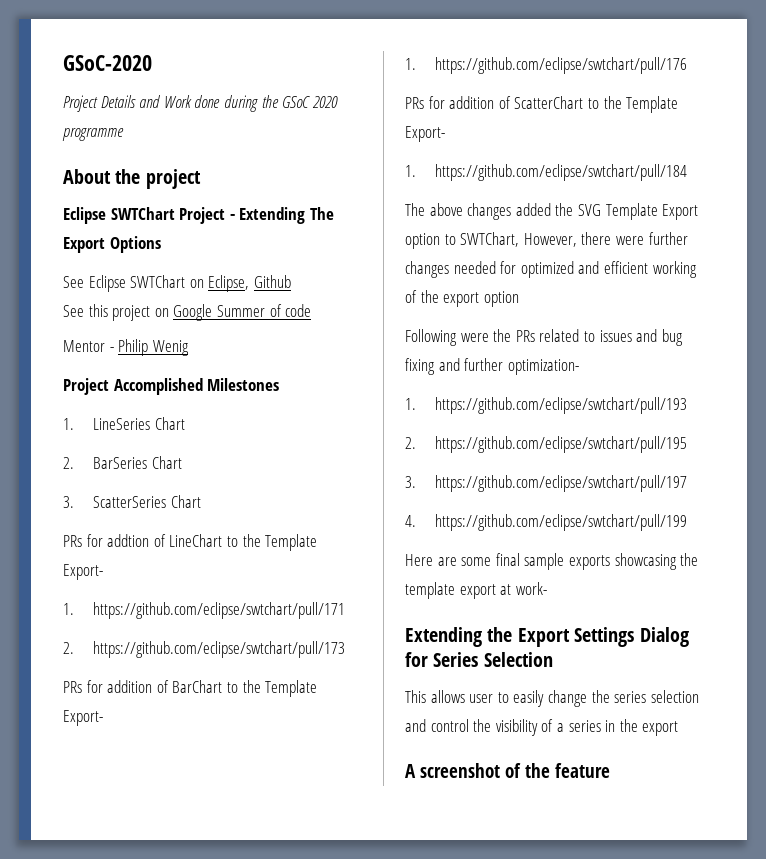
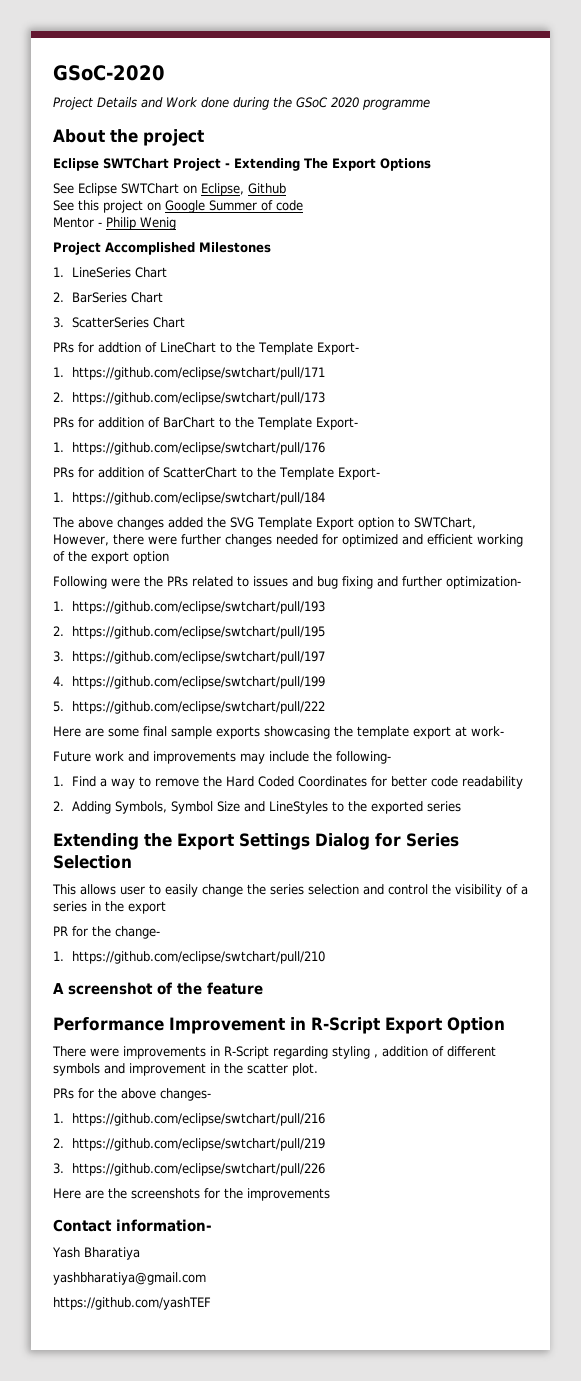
+ 5. https://github.com/eclipse/swtchart/pull/222
+ Future work and improvements may include the following-
+ 1. Find a way to remove the Hard Coded Coordinates for better code readability
+ 2. Adding Symbols, Symbol Size and LineStyles to the exported series
+ PR for the change-
+ 1. https://github.com/eclipse/swtchart/pull/210
+ Performance Improvement in R-Script Export Option
+ There were improvements in R-Script regarding styling , addition of different symbols and improvement in the scatter plot.
+ PRs for the above changes-
+ 1. https://github.com/eclipse/swtchart/pull/216
+ 2. https://github.com/eclipse/swtchart/pull/219
+ 3. https://github.com/eclipse/swtchart/pull/226
+ Here are the screenshots for the improvements
+ Contact information-
+ Yash Bharatiya
+ yashbharatiya@gmail.com
+ https://github.com/yashTEF

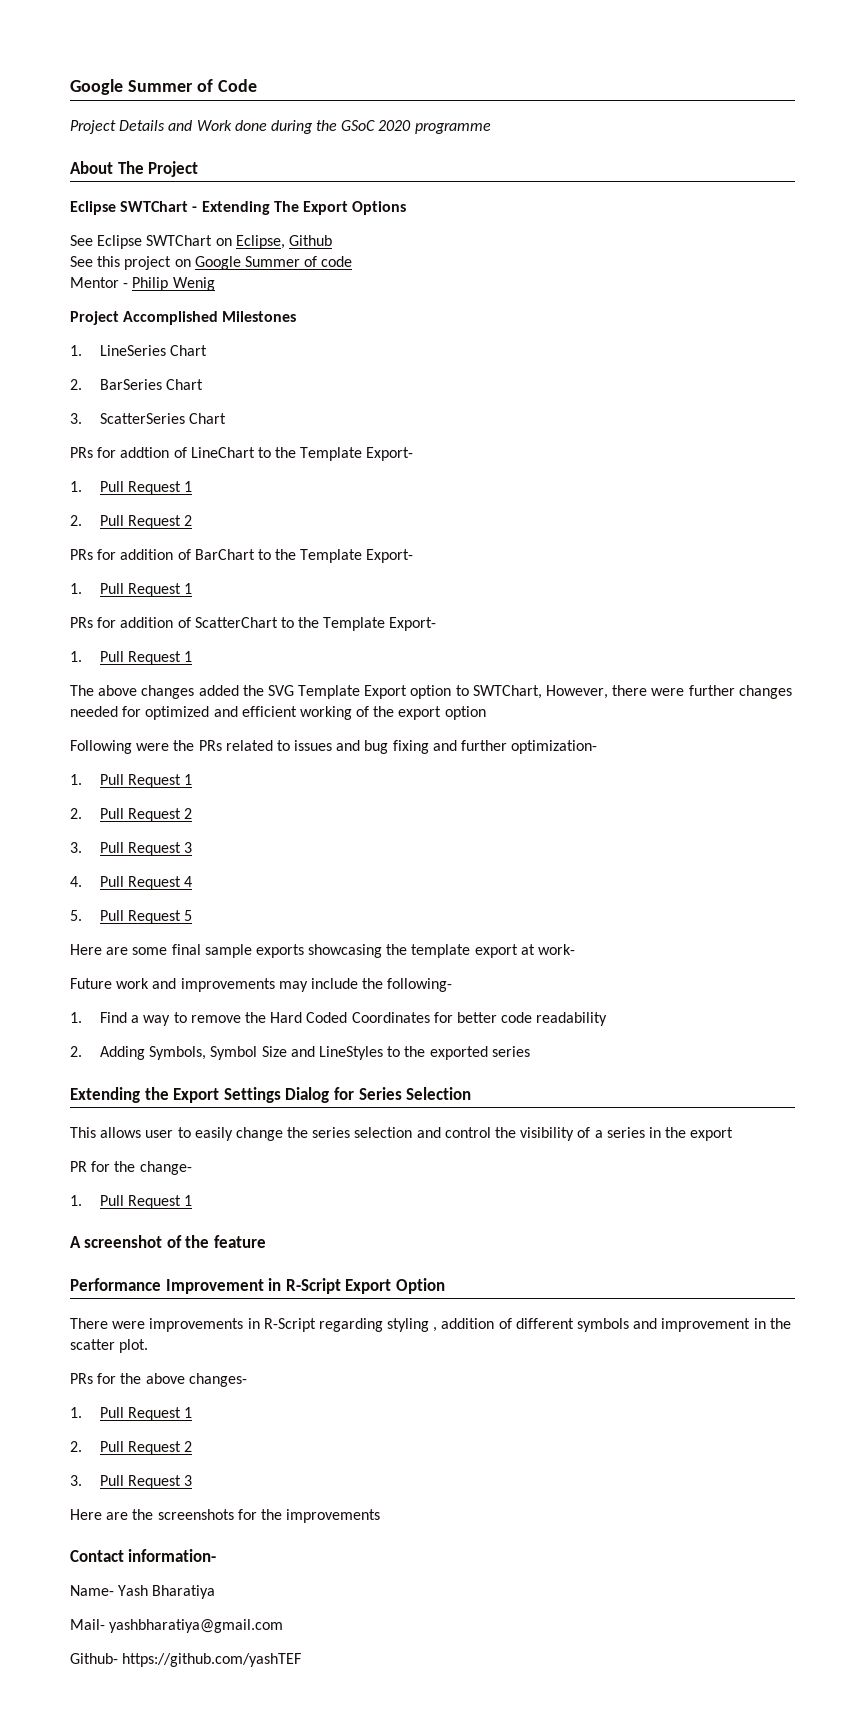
- GSoC-2020
+ Google Summer of Code
- About the project
- Eclipse SWTChart Project - Extending The Export Options
+ About The Project
+ Eclipse SWTChart - Extending The Export Options
  PRs for addtion of LineChart to the Template Export-
- 1. https://github.com/eclipse/swtchart/pull/171
- 2. https://github.com/eclipse/swtchart/pull/173
+ 1. Pull Request 1
+ 2. Pull Request 2
  PRs for addition of BarChart to the Template Export-
- 1. https://github.com/eclipse/swtchart/pull/176
+ 1. Pull Request 1
  PRs for addition of ScatterChart to the Template Export-
- 1. https://github.com/eclipse/swtchart/pull/184
+ 1. Pull Request 1
  Following were the PRs related to issues and bug fixing and further optimization-
- 1. https://github.com/eclipse/swtchart/pull/193
- 2. https://github.com/eclipse/swtchart/pull/195
- 3. https://github.com/eclipse/swtchart/pull/197
- 4. https://github.com/eclipse/swtchart/pull/199
- 5. https://github.com/eclipse/swtchart/pull/222
+ 1. Pull Request 1
+ 2. Pull Request 2
+ 3. Pull Request 3
+ 4. Pull Request 4
+ 5. Pull Request 5
  PR for the change-
- 1. https://github.com/eclipse/swtchart/pull/210
+ 1. Pull Request 1
  PRs for the above changes-
- 1. https://github.com/eclipse/swtchart/pull/216
- 2. https://github.com/eclipse/swtchart/pull/219
- 3. https://github.com/eclipse/swtchart/pull/226
+ 1. Pull Request 1
+ 2. Pull Request 2
+ 3. Pull Request 3
- Yash Bharatiya
+ Name- Yash Bharatiya
- yashbharatiya@gmail.com
+ Mail- yashbharatiya@gmail.com
- https://github.com/yashTEF
+ Github- https://github.com/yashTEF

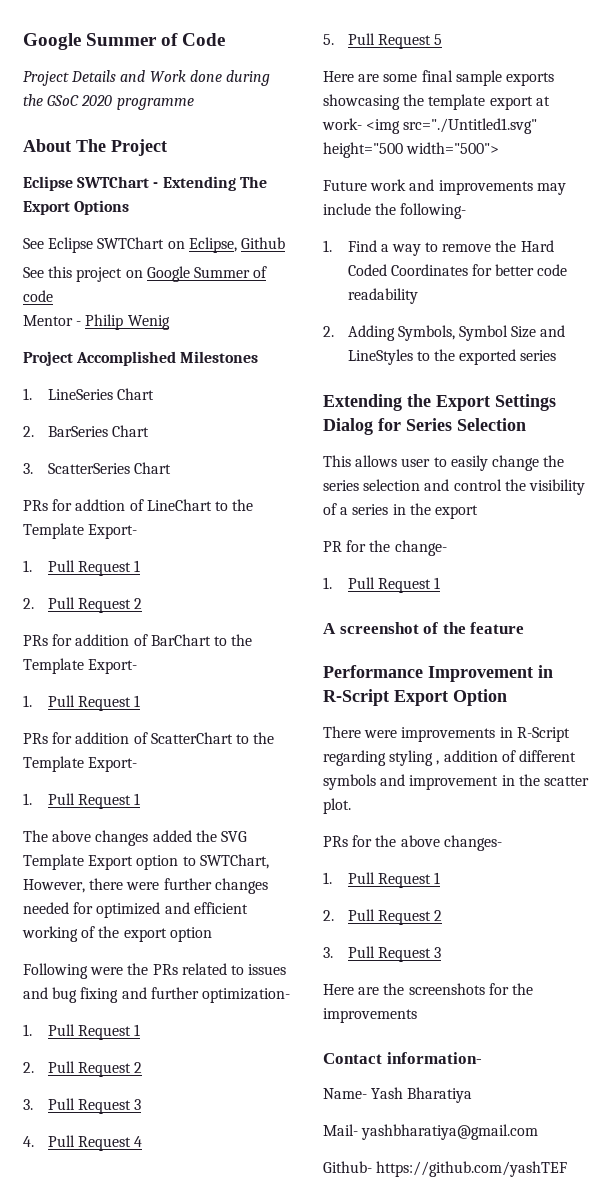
- Here are some final sample exports showcasing the template export at work-
+ Here are some final sample exports showcasing the template export at work- <img src="./Untitled1.svg" height="500 width="500">

